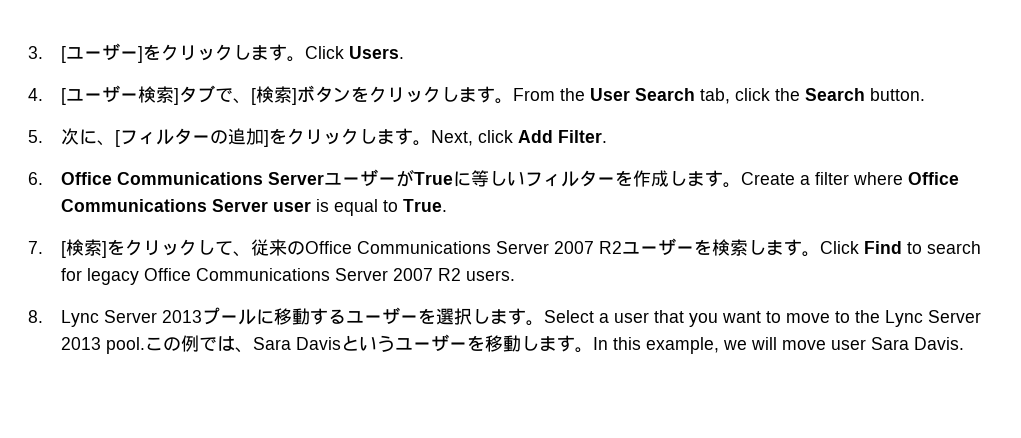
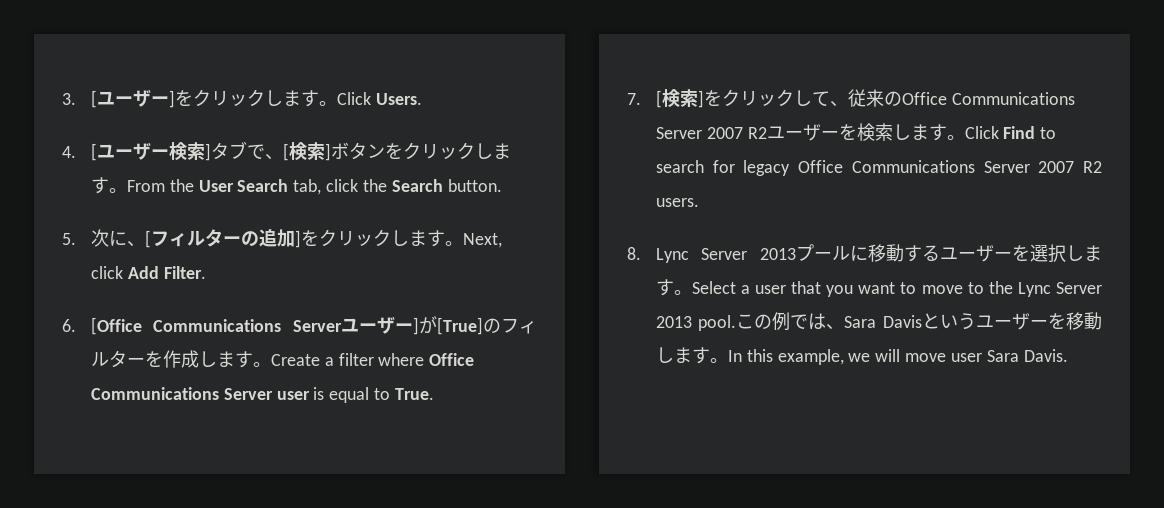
- 6. Office Communications ServerユーザーがTrueに等しいフィルターを作成します。
+ 6. [Office Communications Serverユーザー]が[True]のフィルターを作成します。

